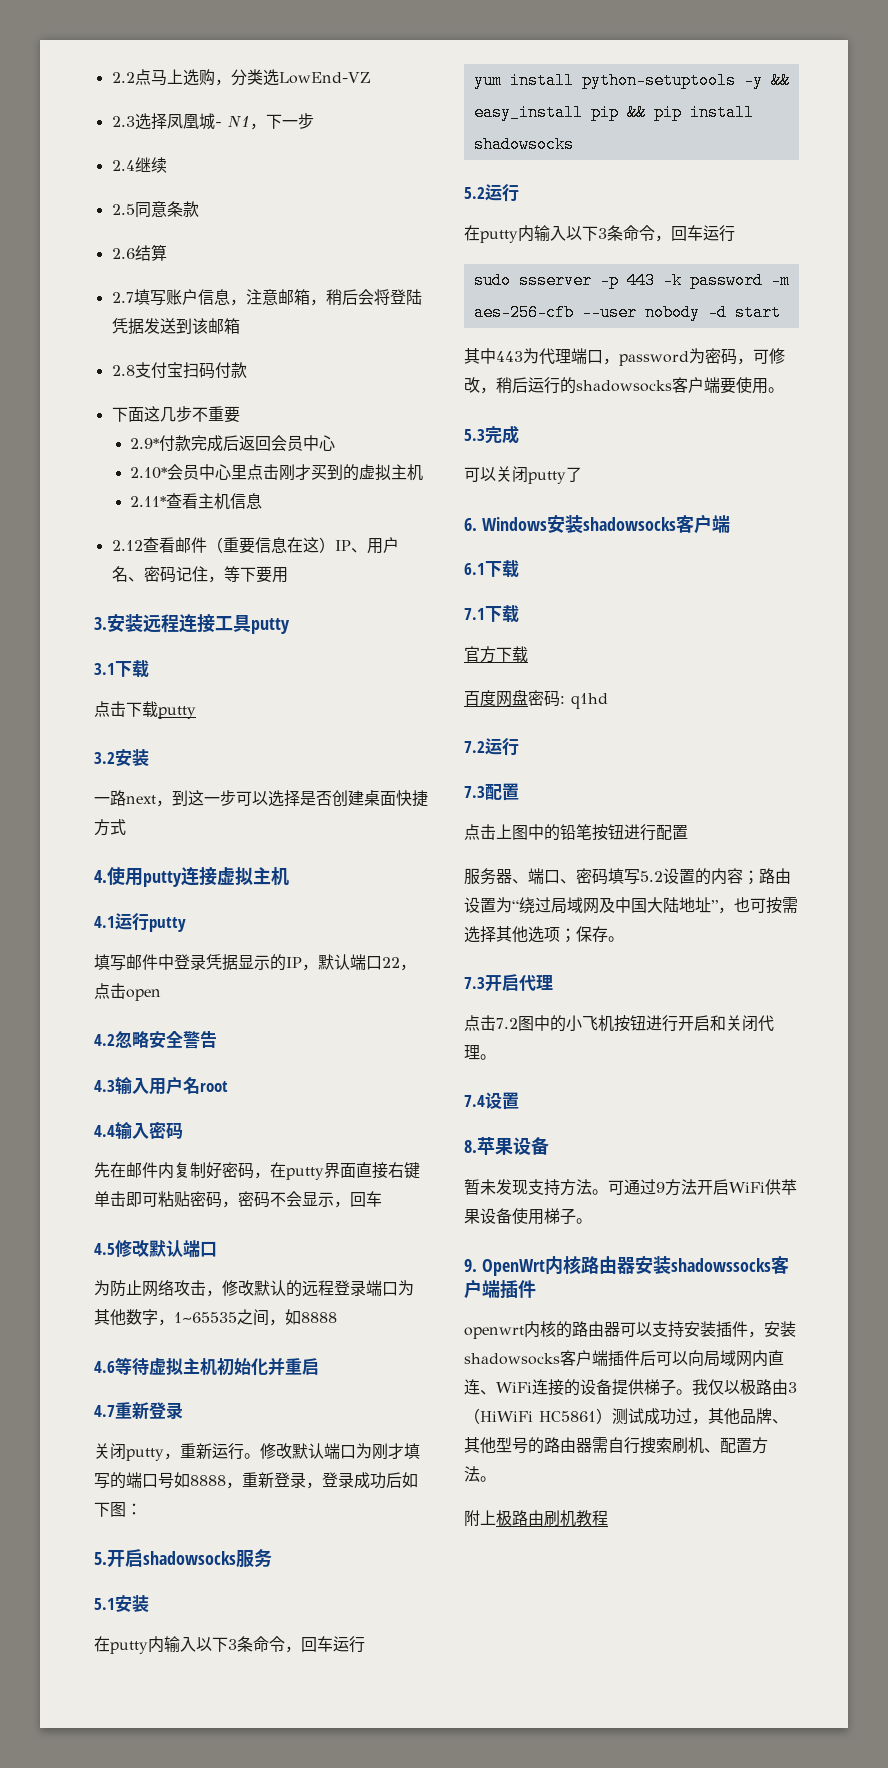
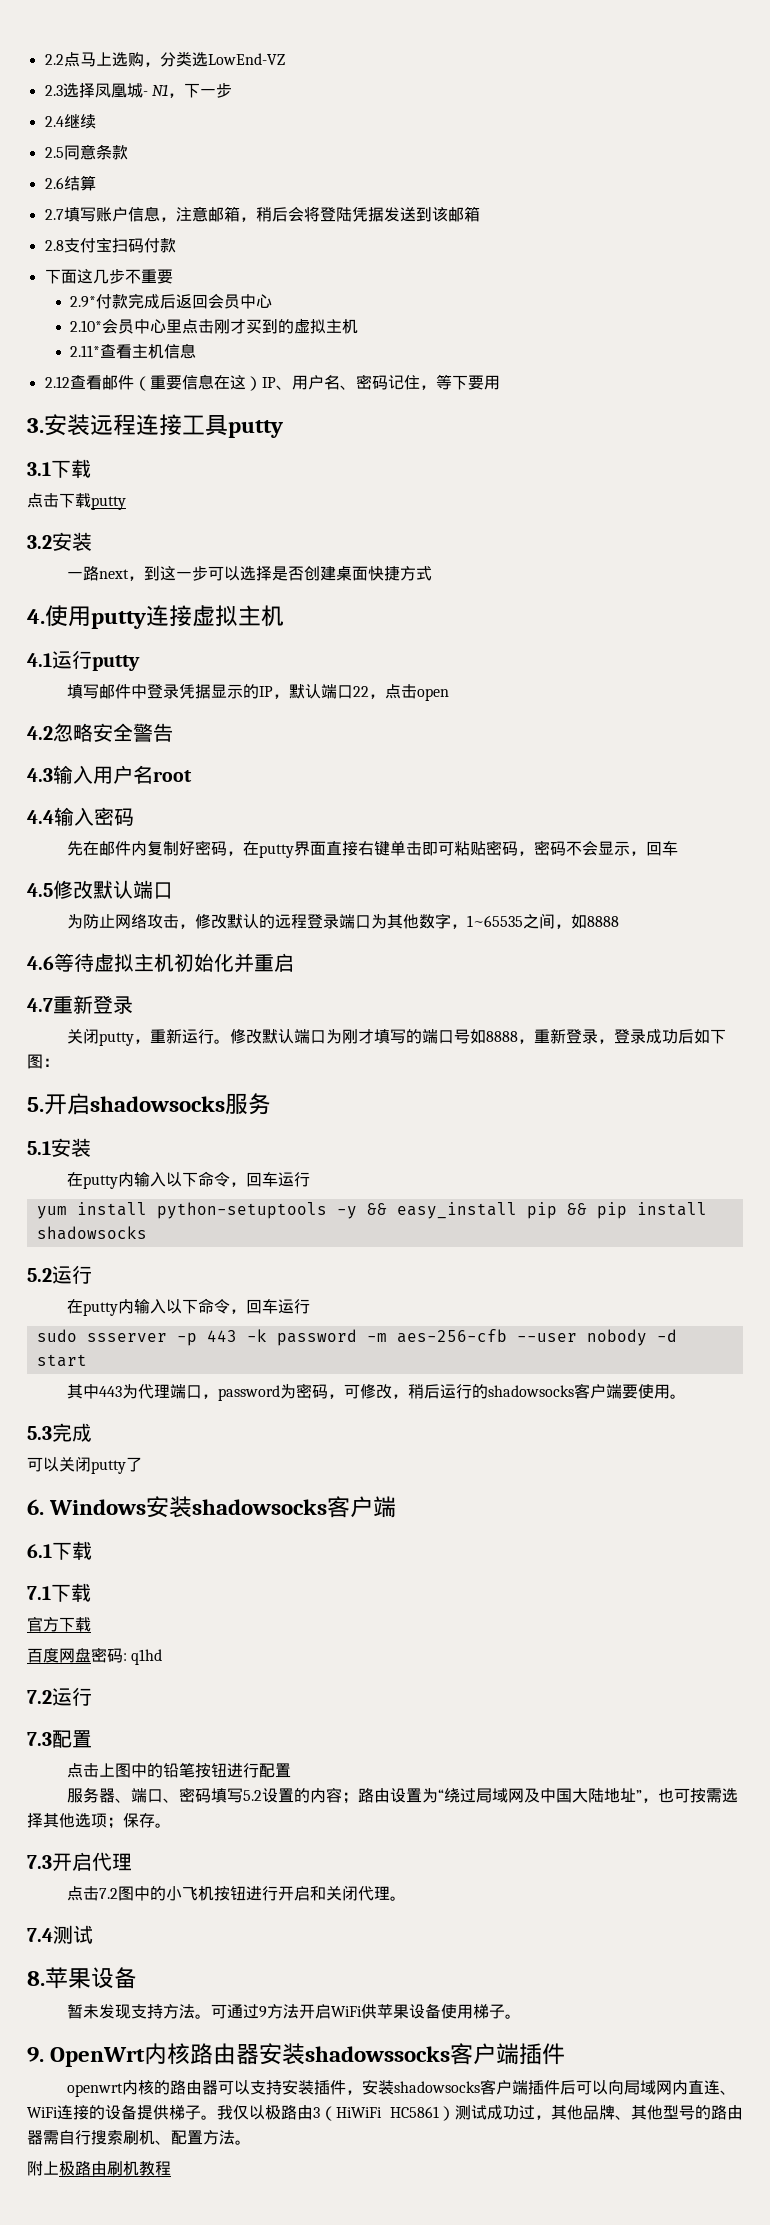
  5.1安装
- 在putty内输入以下3条命令，回车运行
+ 在putty内输入以下命令，回车运行
  5.2运行
- 在putty内输入以下3条命令，回车运行
+ 在putty内输入以下命令，回车运行
- 7.4设置
+ 7.4测试

